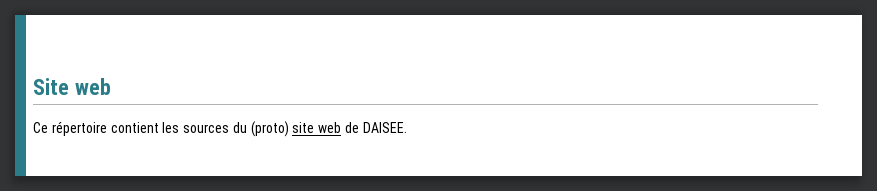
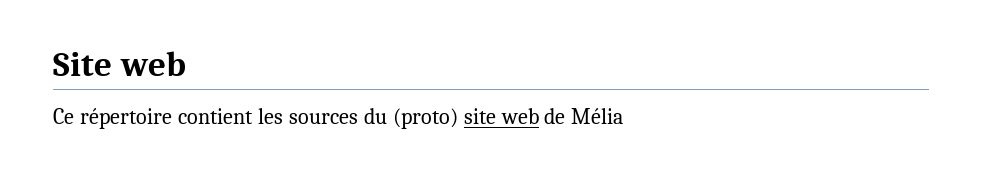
- Ce répertoire contient les sources du (proto) site web de DAISEE.
+ Ce répertoire contient les sources du (proto) site web de Mélia

